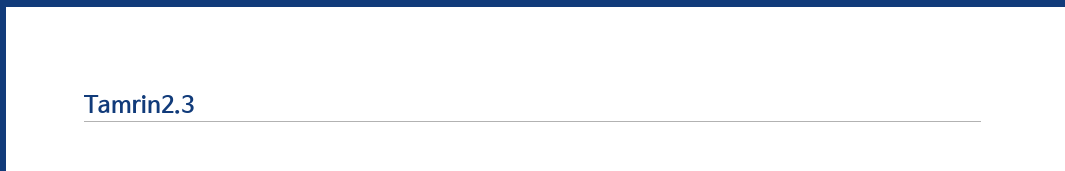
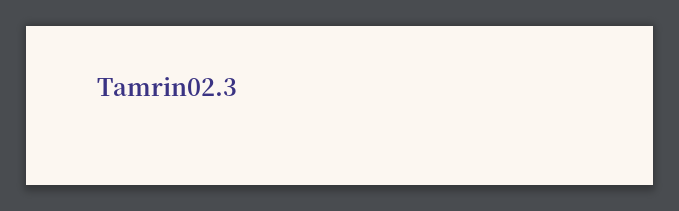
- Tamrin2.3
+ Tamrin02.3

